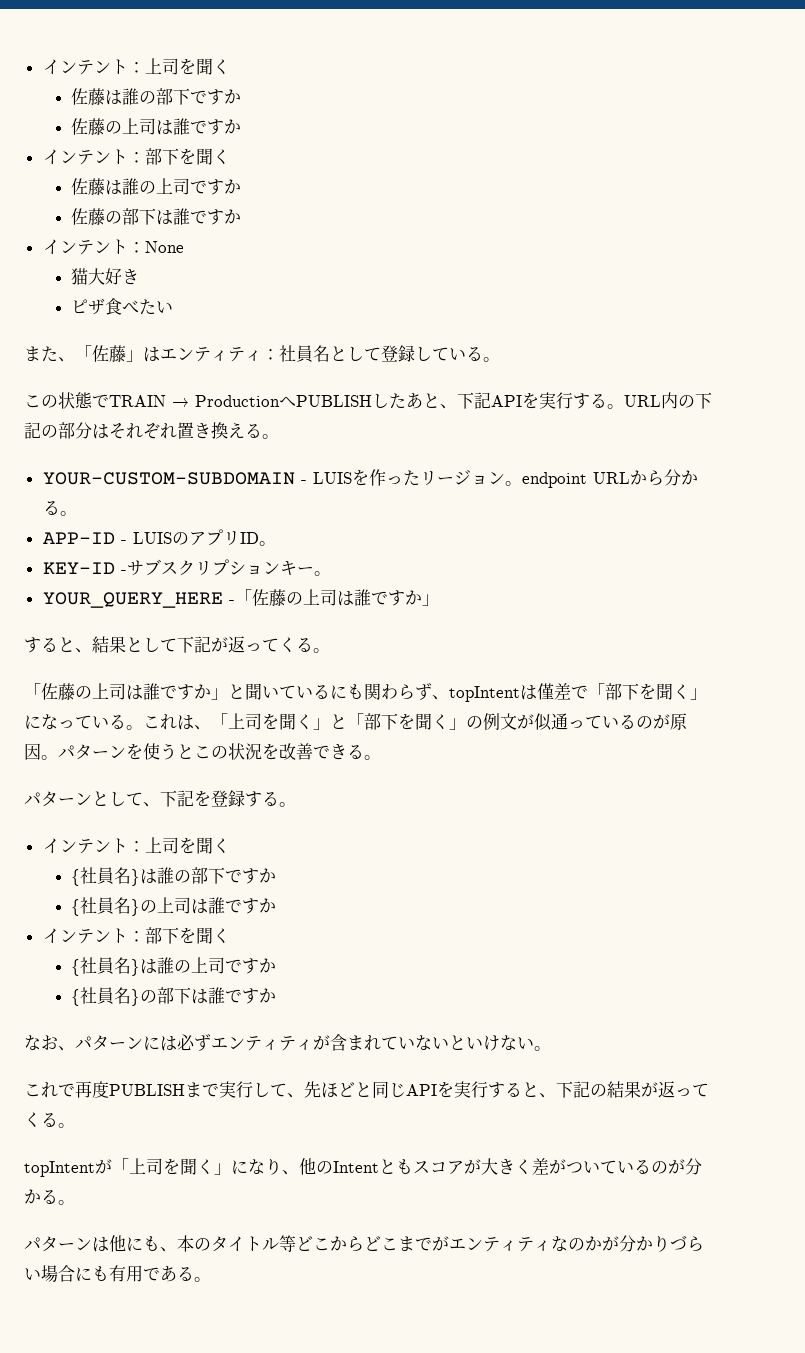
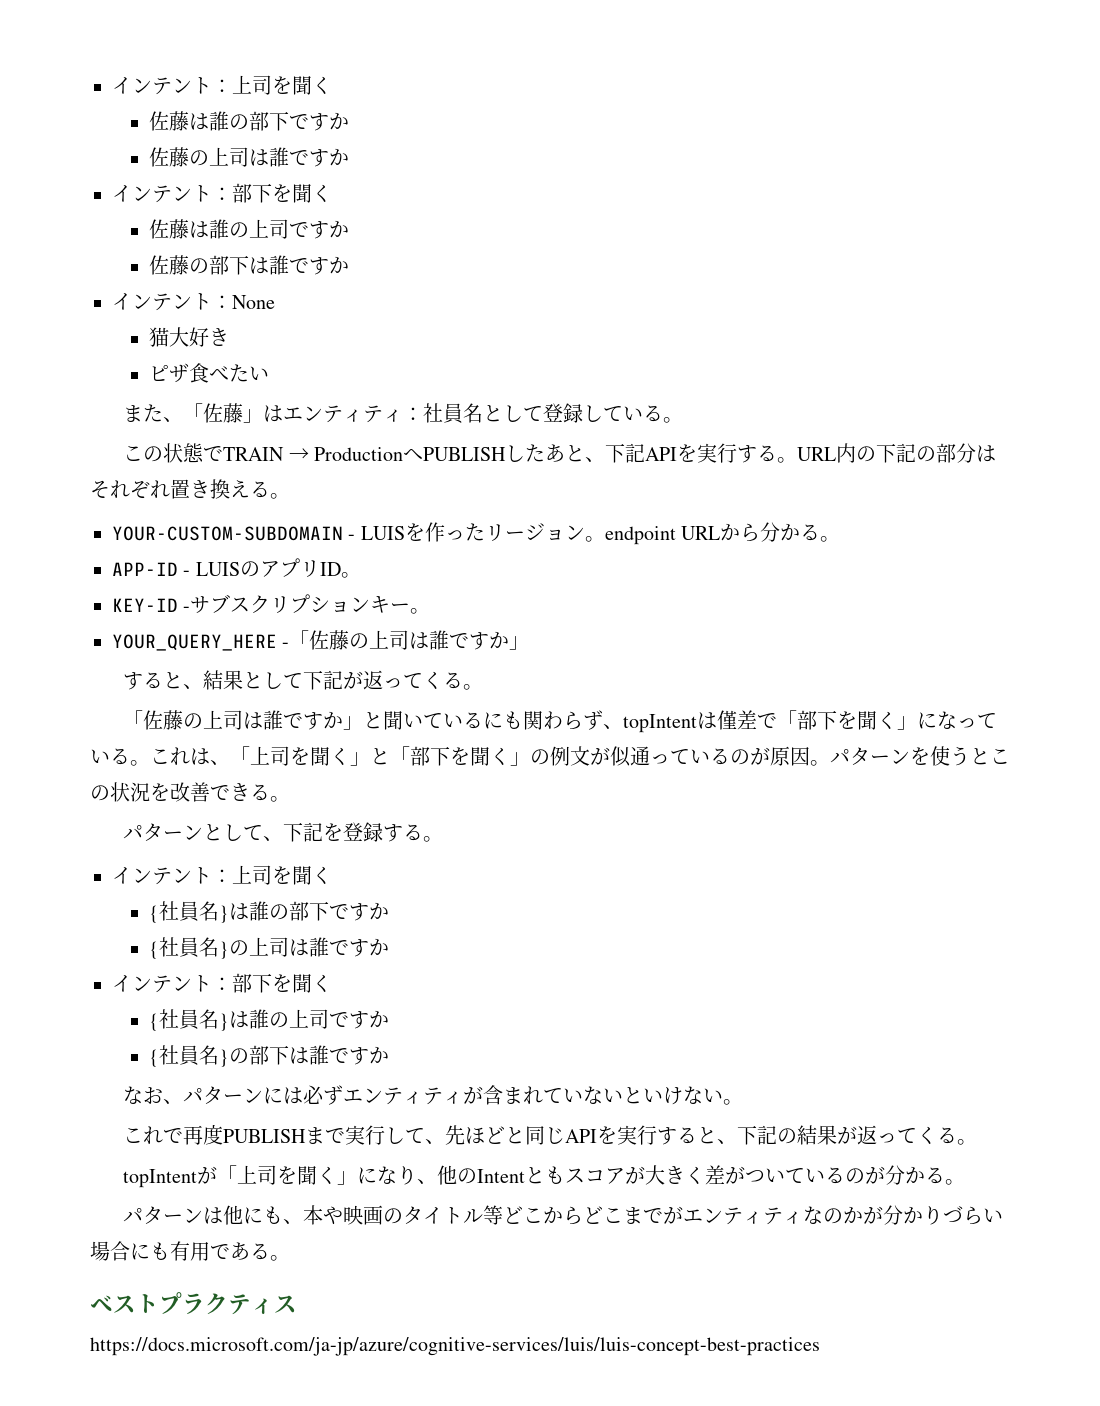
- パターンは他にも、本のタイトル等どこからどこまでがエンティティなのかが分かりづらい場合にも有用である。
+ パターンは他にも、本や映画のタイトル等どこからどこまでがエンティティなのかが分かりづらい場合にも有用である。
+ ベストプラクティス
+ https://docs.microsoft.com/ja-jp/azure/cognitive-services/luis/luis-concept-best-practices

